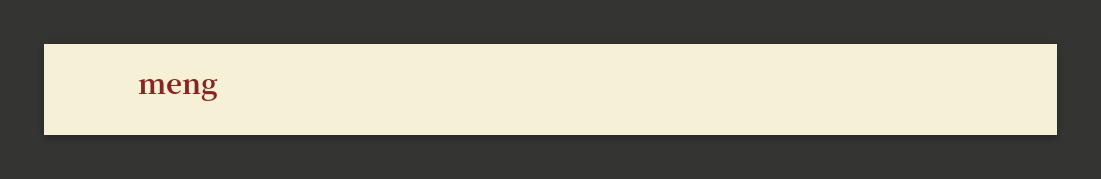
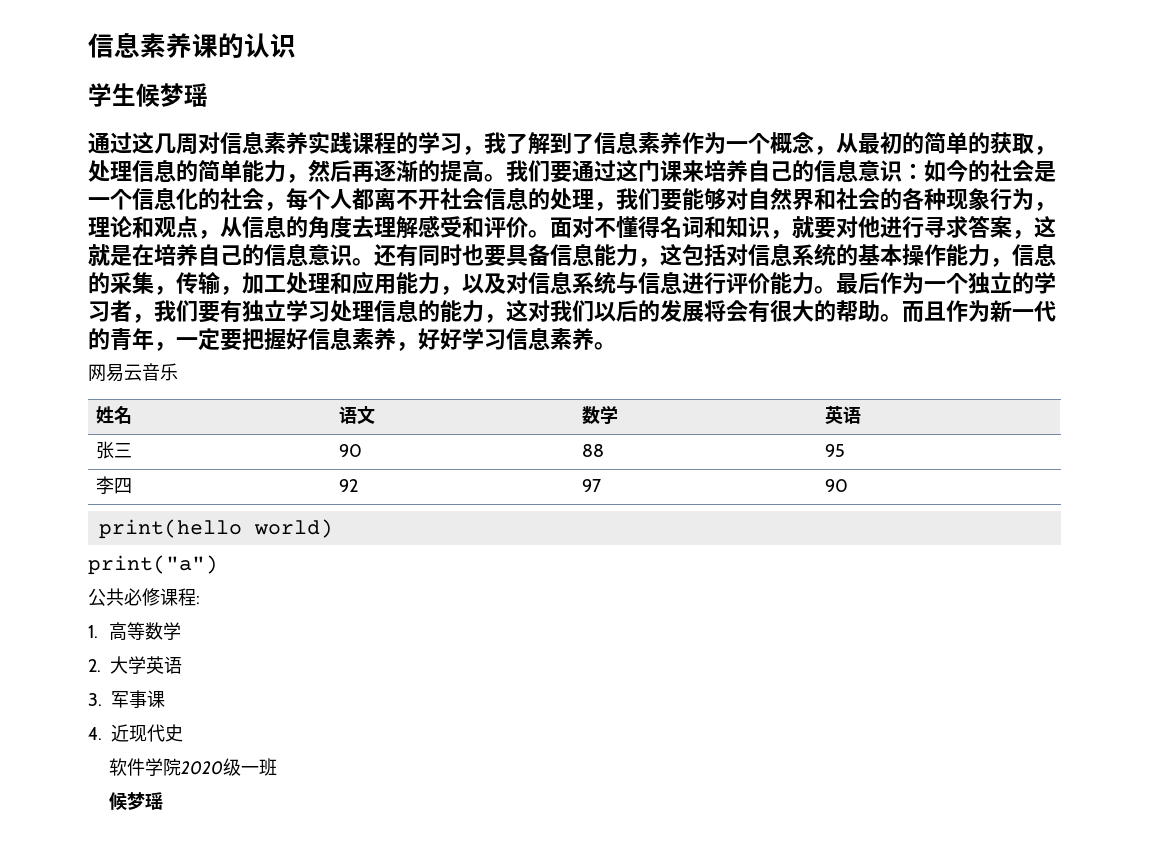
- meng
+ 信息素养课的认识
+ 学生候梦瑶
+ 通过这几周对信息素养实践课程的学习，我了解到了信息素养作为一个概念，从最初的简单的获取，处理信息的简单能力，然后再逐渐的提高。我们要通过这门课来培养自己的信息意识：如今的社会是一个信息化的社会，每个人都离不开社会信息的处理，我们要能够对自然界和社会的各种现象行为，理论和观点，从信息的角度去理解感受和评价。面对不懂得名词和知识，就要对他进行寻求答案，这就是在培养自己的信息意识。还有同时也要具备信息能力，这包括对信息系统的基本操作能力，信息的采集，传输，加工处理和应用能力，以及对信息系统与信息进行评价能力。最后作为一个独立的学习者，我们要有独立学习处理信息的能力，这对我们以后的发展将会有很大的帮助。而且作为新一代的青年，一定要把握好信息素养，好好学习信息素养。
+ 网易云音乐
+ 姓名 | 语文 | 数学 | 英语
+ 张三 | 90 | 88 | 95
+ 李四 | 92 | 97 | 90
+ print(hello world)
+ print("a")
+ 公共必修课程:
+ 1.高等数学
+ 2.大学英语
+ 3.军事课
+ 4.近现代史
+ 软件学院2020级一班
+ 候梦瑶

